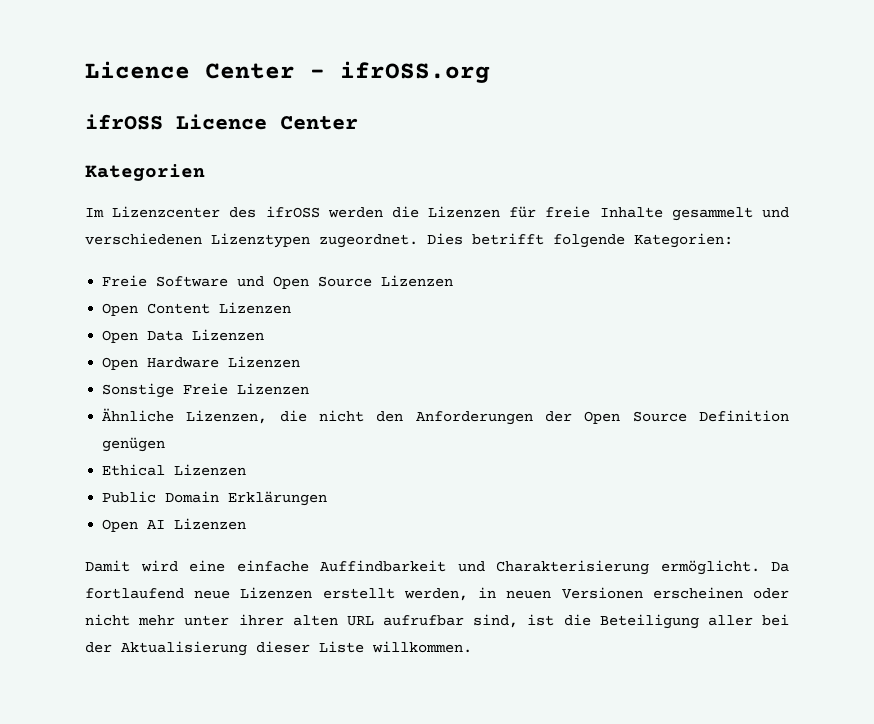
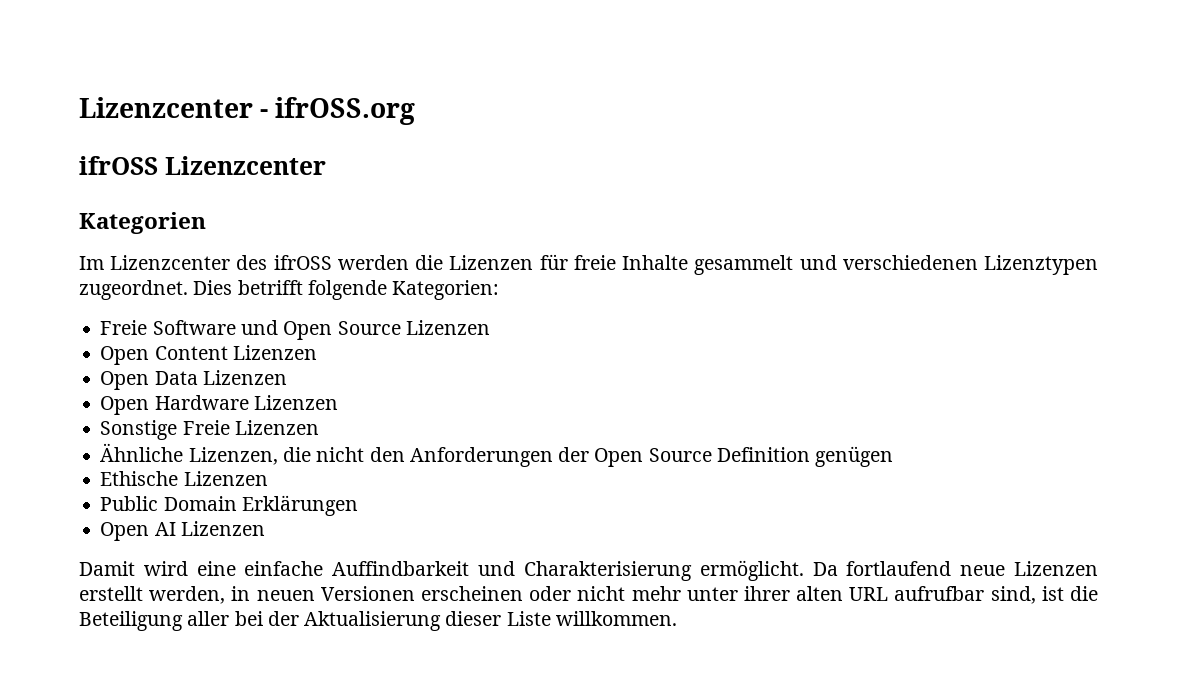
- Licence Center - ifrOSS.org
+ Lizenzcenter - ifrOSS.org
- ifrOSS Licence Center
+ ifrOSS Lizenzcenter
- Ethical Lizenzen
+ Ethische Lizenzen

